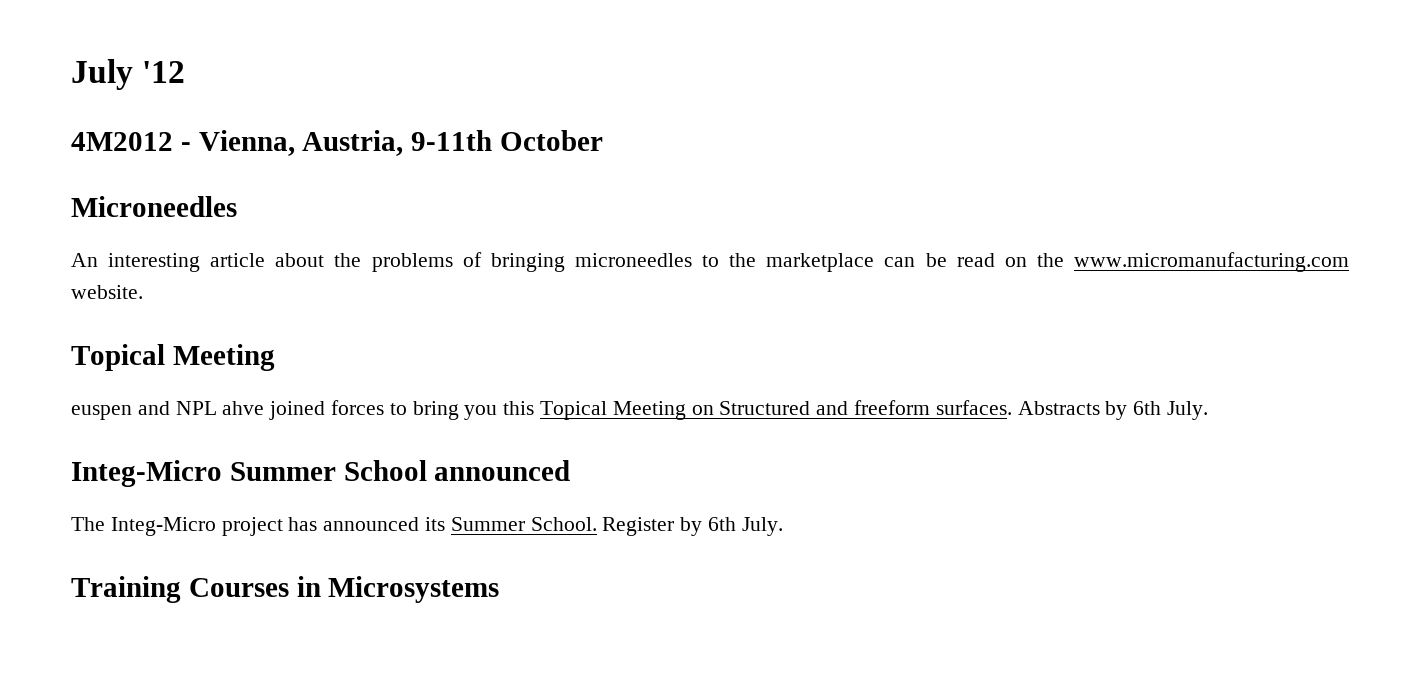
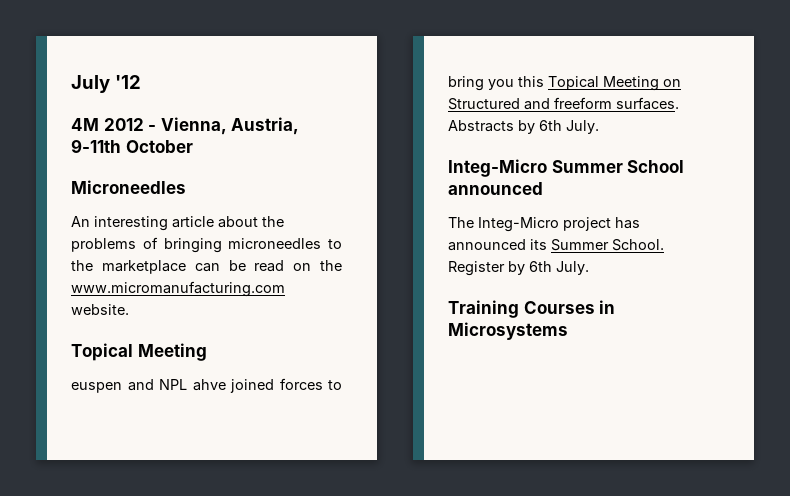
- 4M2012 - Vienna, Austria, 9-11th October
+ 4M 2012 - Vienna, Austria, 9-11th October

